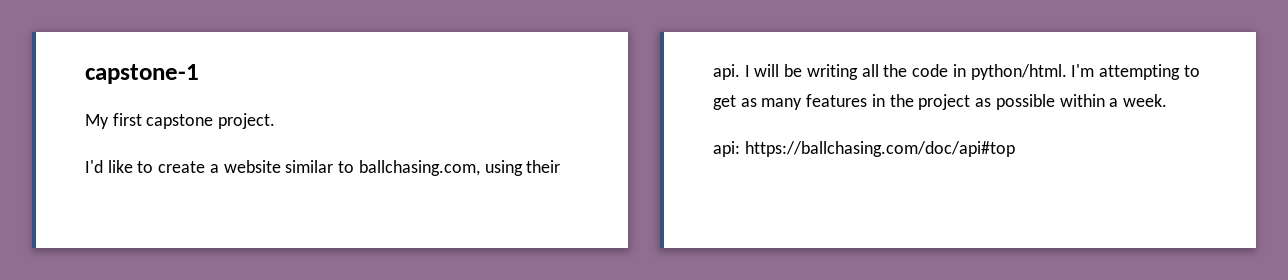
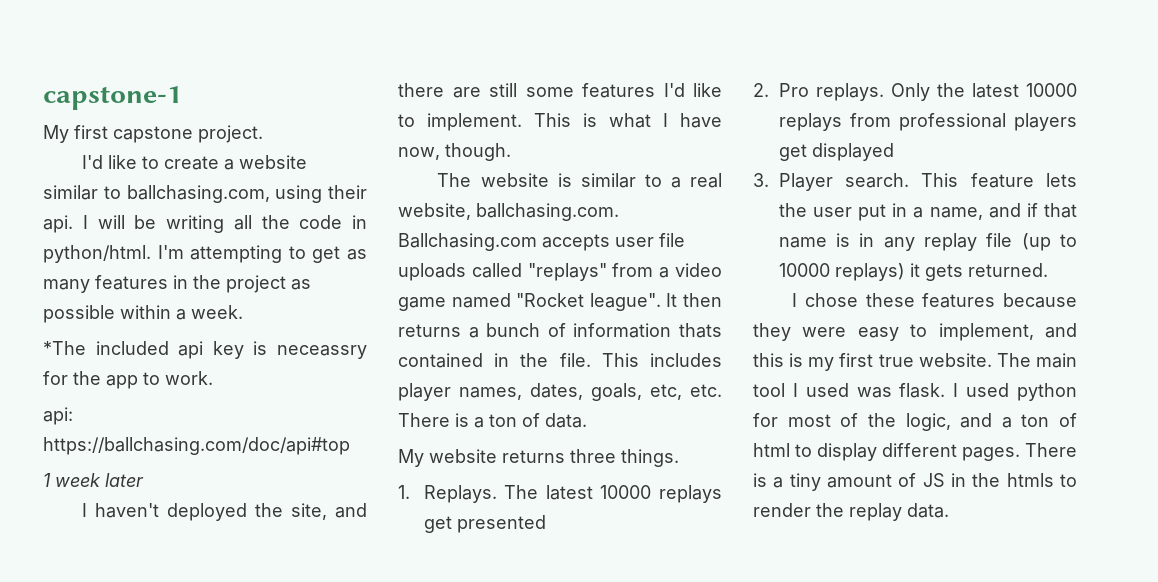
+ *The included api key is neceassry for the app to work.
  api: https://ballchasing.com/doc/api#top
+ 1 week later
+ I haven't deployed the site, and there are still some features I'd like to implement. This is what I have now, though.
+ The website is similar to a real website, ballchasing.com. Ballchasing.com accepts user file uploads called "replays" from a video game named "Rocket league". It then returns a bunch of information thats contained in the file. This includes player names, dates, goals, etc, etc. There is a ton of data.
+ My website returns three things.
+ 1. Replays. The latest 10000 replays get presented
+ 2. Pro replays. Only the latest 10000 replays from professional players get displayed
+ 3. Player search. This feature lets the user put in a name, and if that name is in any replay file (up to 10000 replays) it gets returned.
+ I chose these features because they were easy to implement, and this is my first true website. The main tool I used was flask. I used python for most of the logic, and a ton of html to display different pages. There is a tiny amount of JS in the htmls to render the replay data.

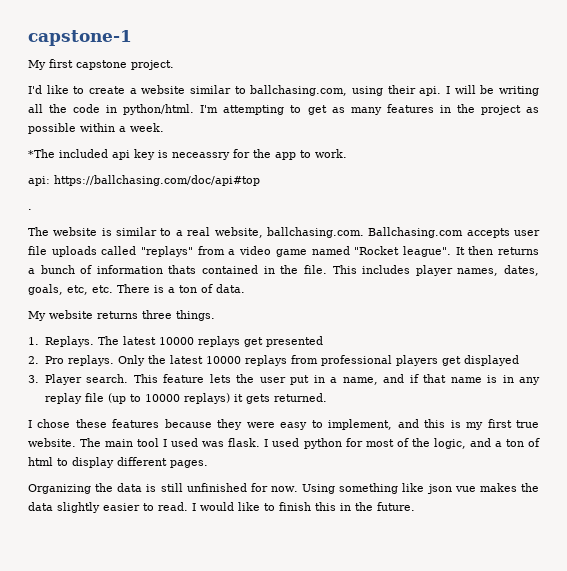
- 1 week later
- I haven't deployed the site, and there are still some features I'd like to implement. This is what I have now, though.
+ .
- I used python for most of the logic, and a ton of html to display different pages. There is a tiny amount of JS in the htmls to render the replay data.
+ I used python for most of the logic, and a ton of html to display different pages.
+ Organizing the data is still unfinished for now. Using something like json vue makes the data slightly easier to read. I would like to finish this in the future.

